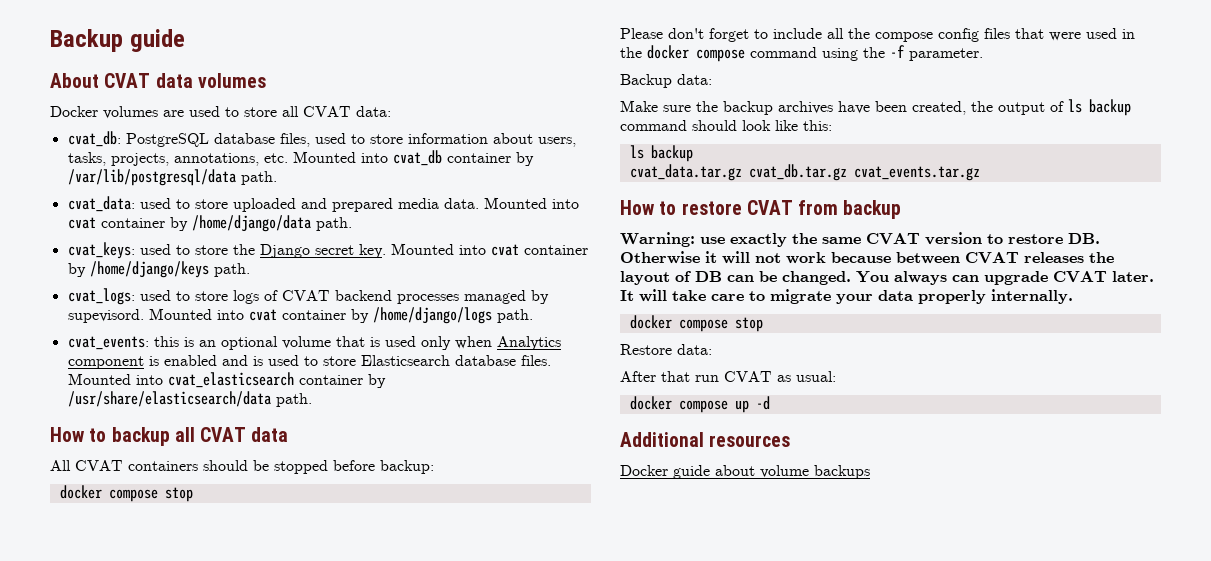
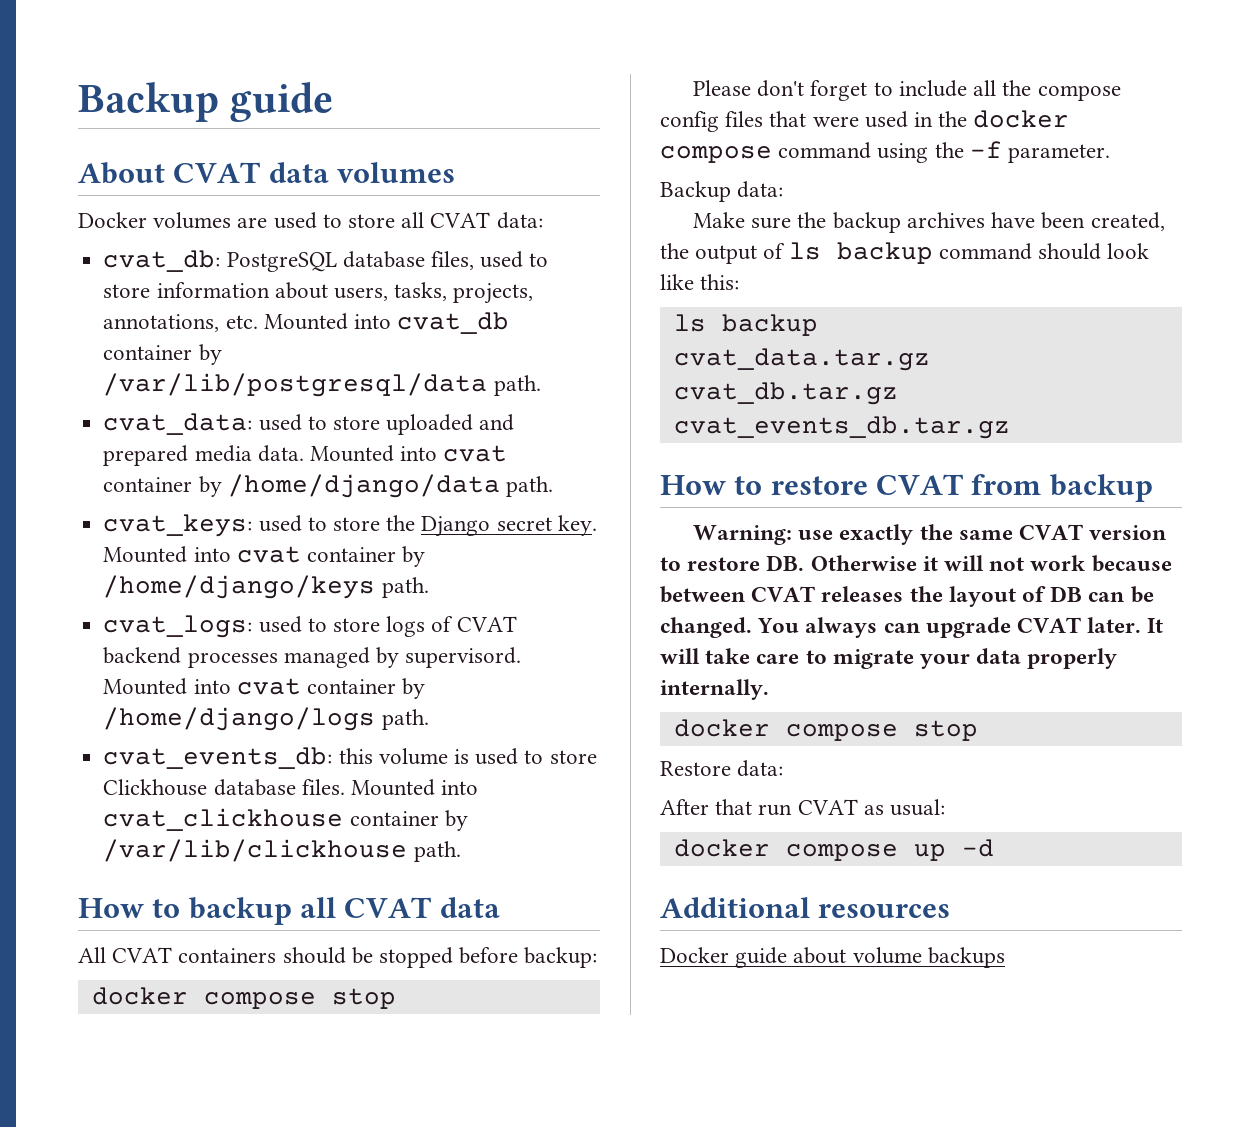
- cvat_logs: used to store logs of CVAT backend processes managed by supevisord.
+ cvat_logs: used to store logs of CVAT backend processes managed by supervisord.
- cvat_events: this is an optional volume that is used only when Analytics component is enabled and is used to store Elasticsearch database files.
+ cvat_events_db: this volume is used to store Clickhouse database files.
- Mounted into cvat_elasticsearch container by /usr/share/elasticsearch/data path.
+ Mounted into cvat_clickhouse container by /var/lib/clickhouse path.
- cvat_data.tar.gz cvat_db.tar.gz cvat_events.tar.gz
+ cvat_data.tar.gz cvat_db.tar.gz cvat_events_db.tar.gz

